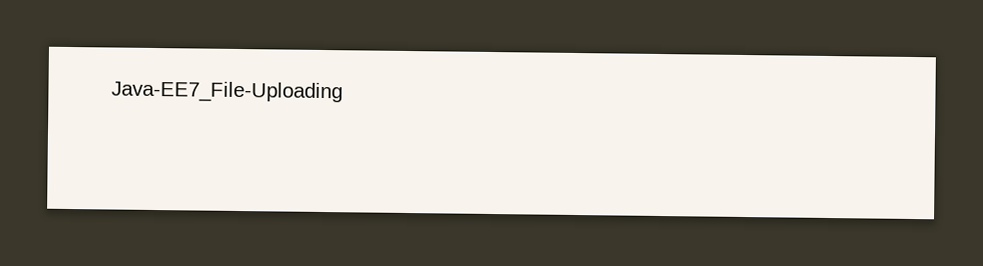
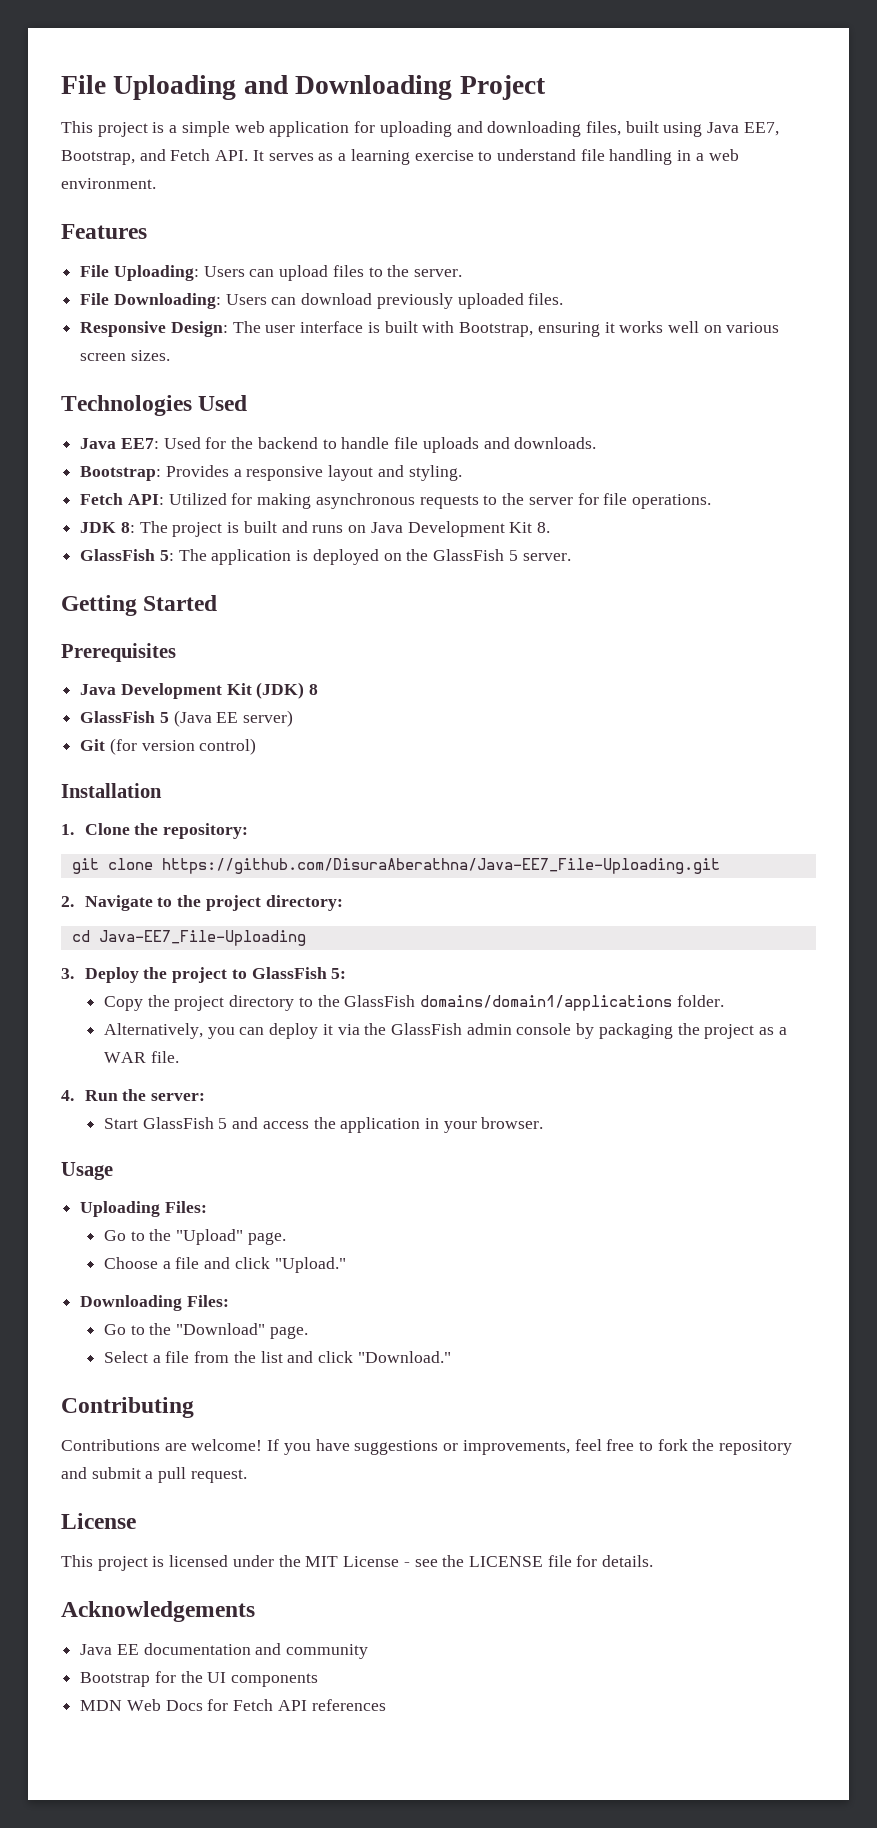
- Java-EE7_File-Uploading
+ File Uploading and Downloading Project
+ This project is a simple web application for uploading and downloading files, built using Java EE7, Bootstrap, and Fetch API. It serves as a learning exercise to understand file handling in a web environment.
+ Features
+ File Uploading: Users can upload files to the server.
+ File Downloading: Users can download previously uploaded files.
+ Responsive Design: The user interface is built with Bootstrap, ensuring it works well on various screen sizes.
+ Technologies Used
+ Java EE7: Used for the backend to handle file uploads and downloads.
+ Bootstrap: Provides a responsive layout and styling.
+ Fetch API: Utilized for making asynchronous requests to the server for file operations.
+ JDK 8: The project is built and runs on Java Development Kit 8.
+ GlassFish 5: The application is deployed on the GlassFish 5 server.
+ Getting Started
+ Prerequisites
+ Java Development Kit (JDK) 8
+ GlassFish 5 (Java EE server)
+ Git (for version control)
+ Installation
+ 1. Clone the repository:
+ git clone https://github.com/DisuraAberathna/Java-EE7_File-Uploading.git
+ 2. Navigate to the project directory:
+ cd Java-EE7_File-Uploading
+ 3. Deploy the project to GlassFish 5:
+ Copy the project directory to the GlassFish domains/domain1/applications folder.
+ Alternatively, you can deploy it via the GlassFish admin console by packaging the project as a WAR file.
+ 4. Run the server:
+ Start GlassFish 5 and access the application in your browser.
+ Usage
+ Uploading Files:
+ Go to the "Upload" page.
+ Choose a file and click "Upload."
+ Downloading Files:
+ Go to the "Download" page.
+ Select a file from the list and click "Download."
+ Contributing
+ Contributions are welcome! If you have suggestions or improvements, feel free to fork the repository and submit a pull request.
+ License
+ This project is licensed under the MIT License - see the LICENSE file for details.
+ Acknowledgements
+ Java EE documentation and community
+ Bootstrap for the UI components
+ MDN Web Docs for Fetch API references

